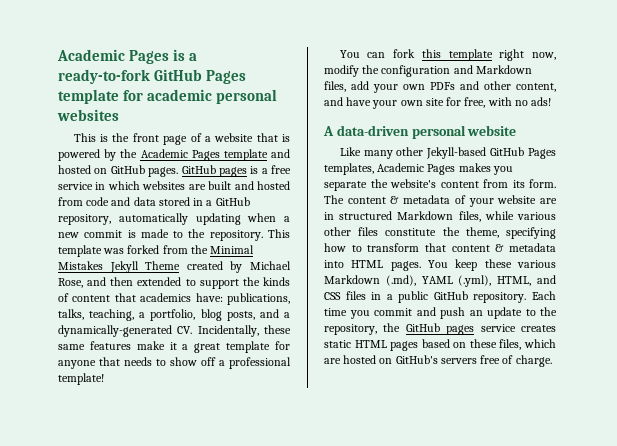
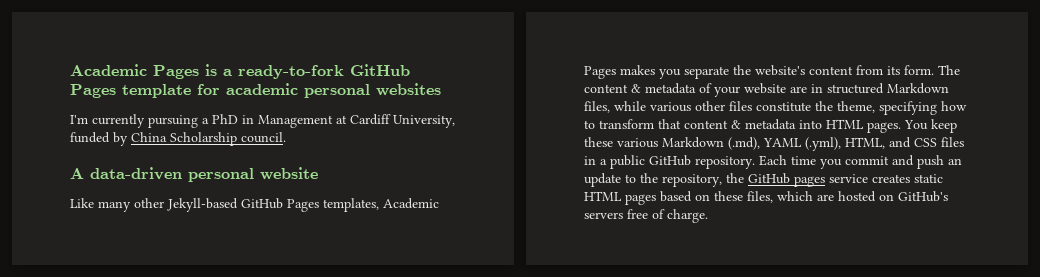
- This is the front page of a website that is powered by the Academic Pages template and hosted on GitHub pages. GitHub pages is a free service in which websites are built and hosted from code and data stored in a GitHub repository, automatically updating when a new commit is made to the repository. This template was forked from the Minimal Mistakes Jekyll Theme created by Michael Rose, and then extended to support the kinds of content that academics have: publications, talks, teaching, a portfolio, blog posts, and a dynamically-generated CV. Incidentally, these same features make it a great template for anyone that needs to show off a professional template!
- You can fork this template right now, modify the configuration and Markdown files, add your own PDFs and other content, and have your own site for free, with no ads!
+ I'm currently pursuing a PhD in Management at Cardiff University, funded by China Scholarship council.

